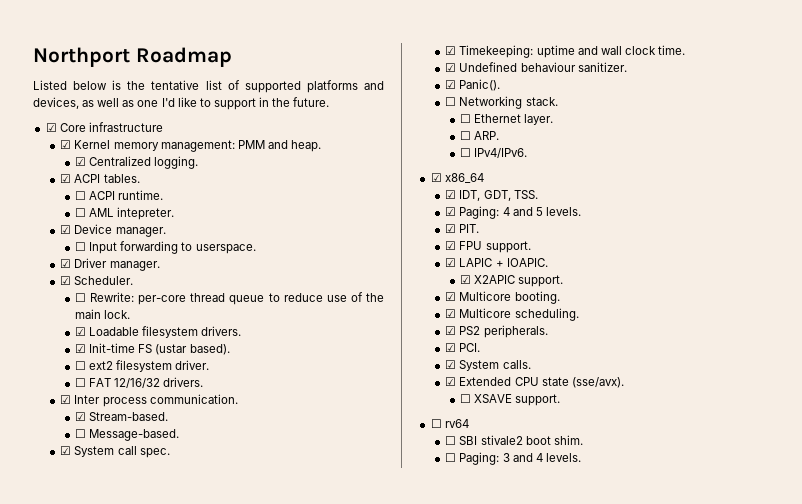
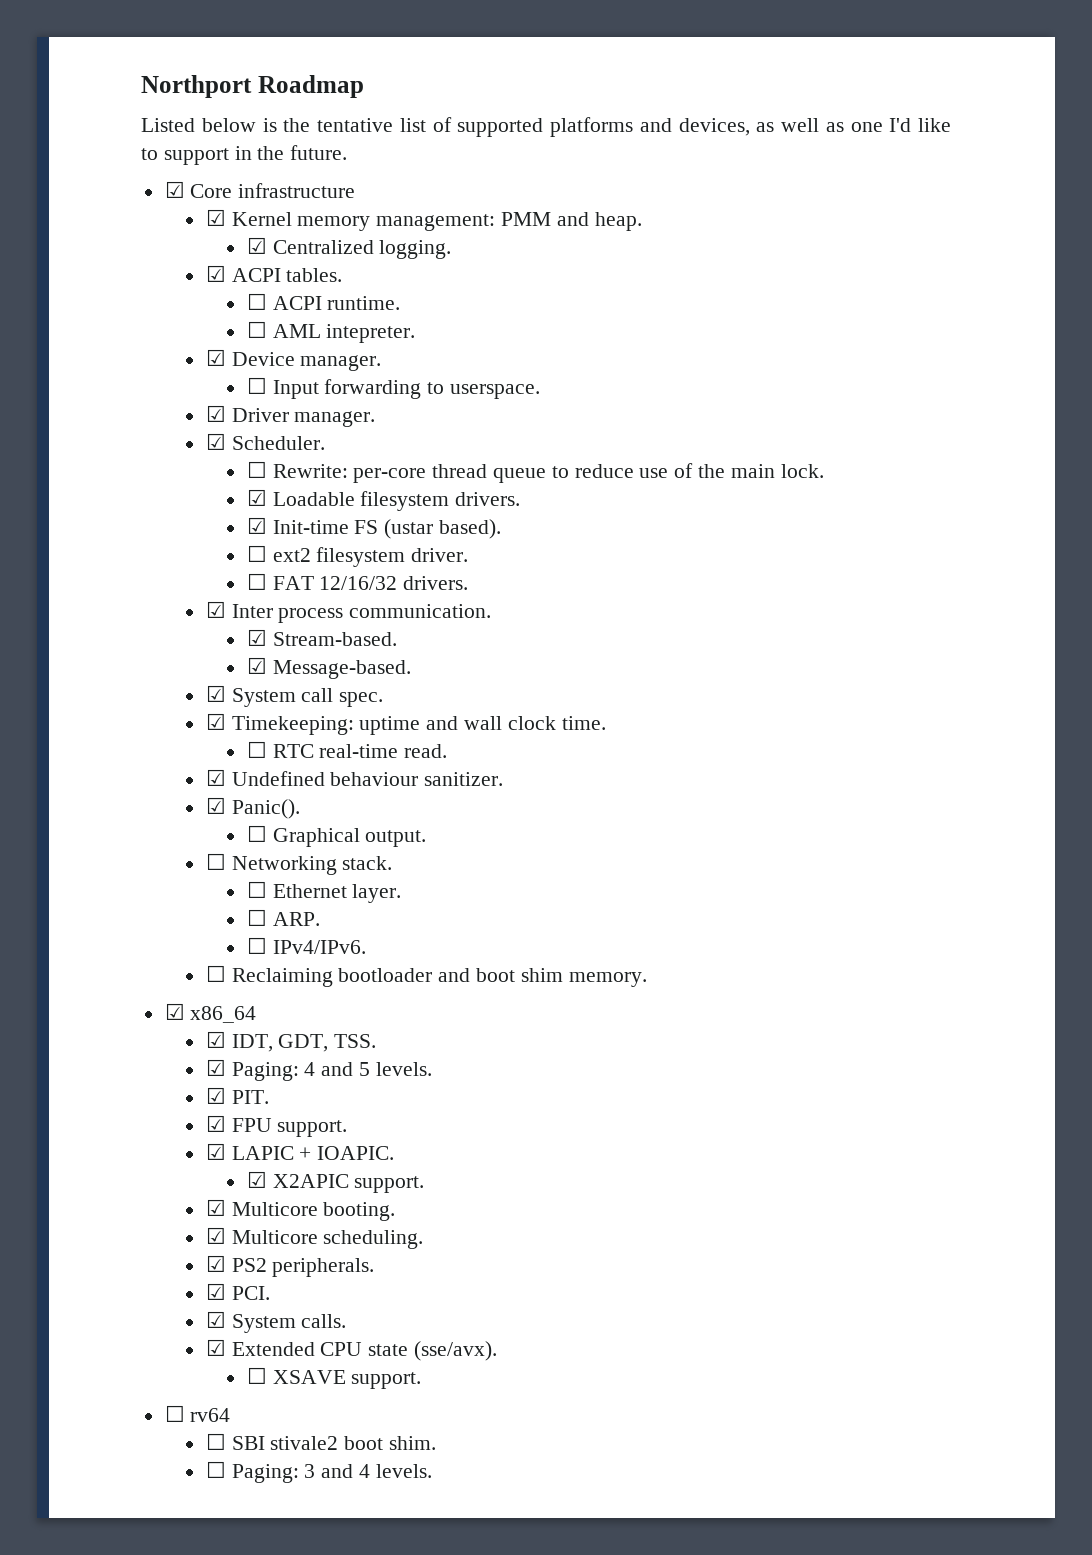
- ☐ Message-based.
+ ☑ Message-based.
+ ☐ RTC real-time read.
+ ☐ Graphical output.
+ ☐ Reclaiming bootloader and boot shim memory.

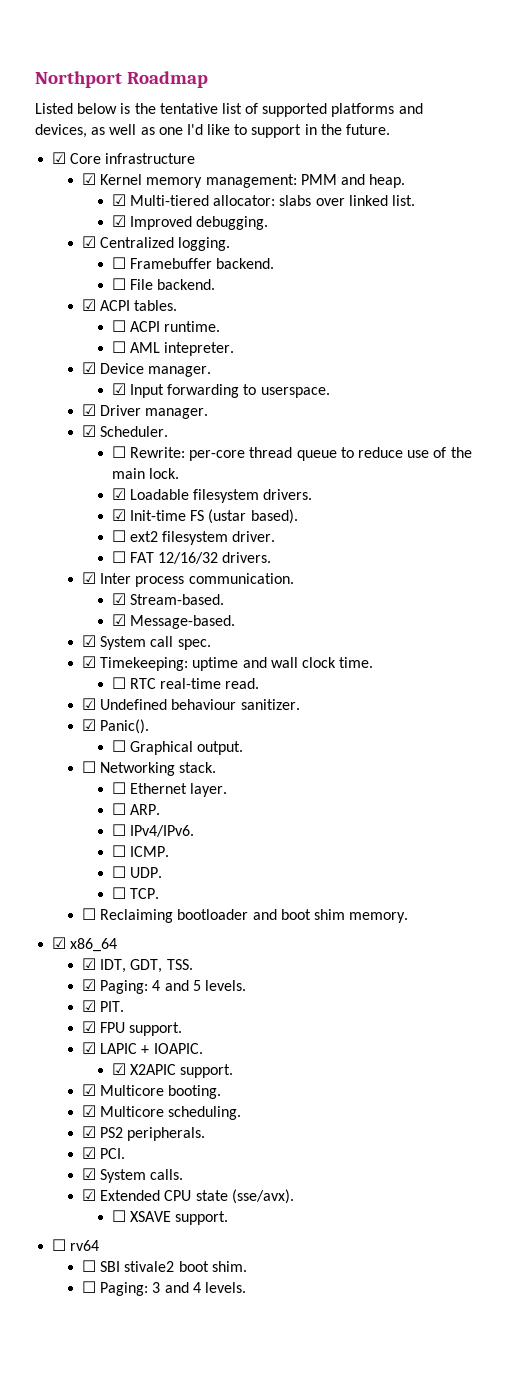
+ ☑ Multi-tiered allocator: slabs over linked list.
+ ☑ Improved debugging.
  ☑ Centralized logging.
+ ☐ Framebuffer backend.
+ ☐ File backend.
- ☐ Input forwarding to userspace.
+ ☑ Input forwarding to userspace.
+ ☐ ICMP.
+ ☐ UDP.
+ ☐ TCP.

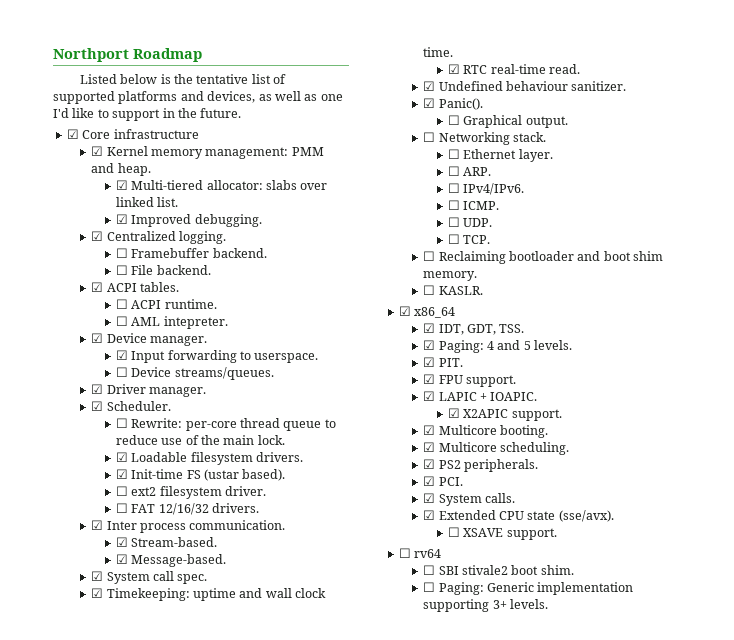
+ ☐ Device streams/queues.
- ☐ RTC real-time read.
+ ☑ RTC real-time read.
+ ☐ KASLR.
- ☐ Paging: 3 and 4 levels.
+ ☐ Paging: Generic implementation supporting 3+ levels.

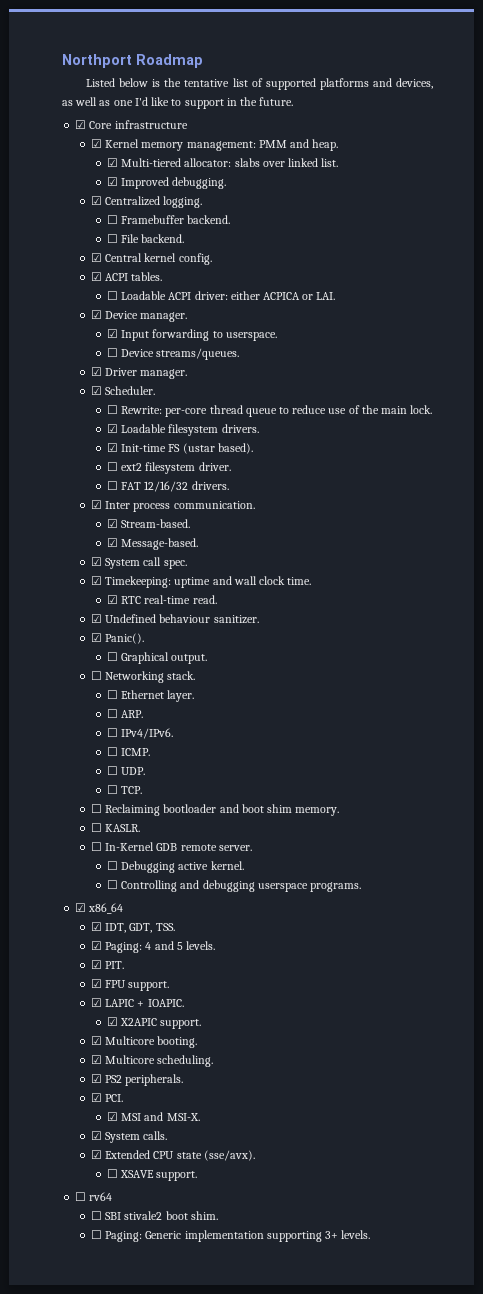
+ ☑ Central kernel config.
- ☐ ACPI runtime.
- ☐ AML intepreter.
+ ☐ Loadable ACPI driver: either ACPICA or LAI.
+ ☐ In-Kernel GDB remote server.
+ ☐ Debugging active kernel.
+ ☐ Controlling and debugging userspace programs.
+ ☑ MSI and MSI-X.

